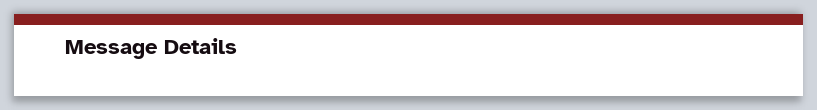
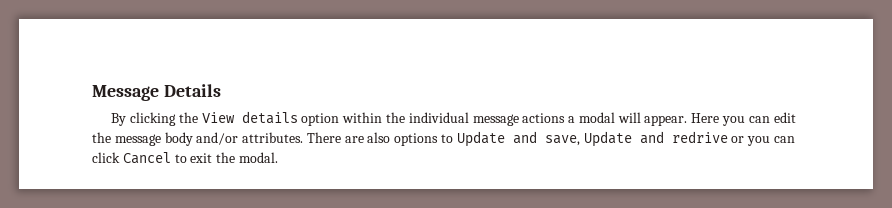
+ By clicking the View details option within the individual message actions a modal will appear. Here you can edit the message body and/or attributes. There are also options to Update and save, Update and redrive or you can click Cancel to exit the modal.

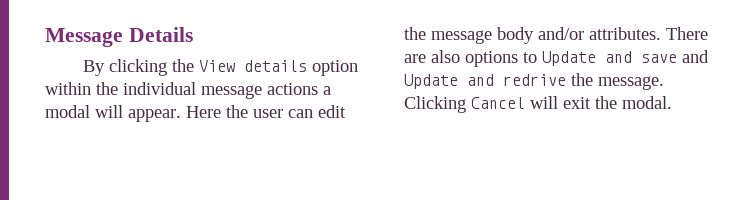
- Here you can edit the message body and/or attributes.
+ Here the user can edit the message body and/or attributes.
- There are also options to Update and save, Update and redrive or you can click Cancel to exit the modal.
+ There are also options to Update and save and Update and redrive the message. Clicking Cancel will exit the modal.

